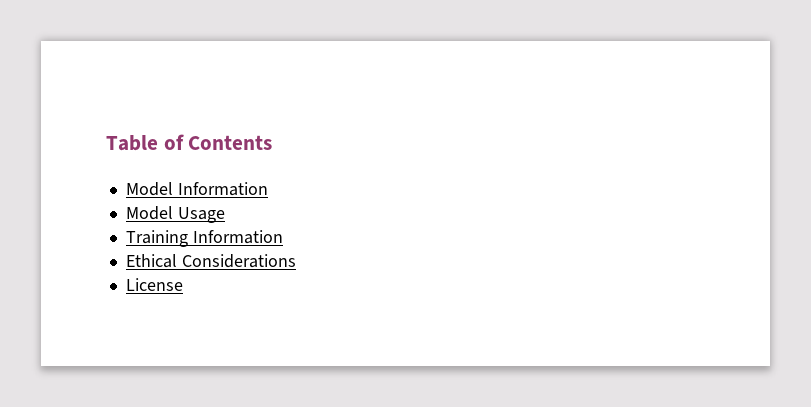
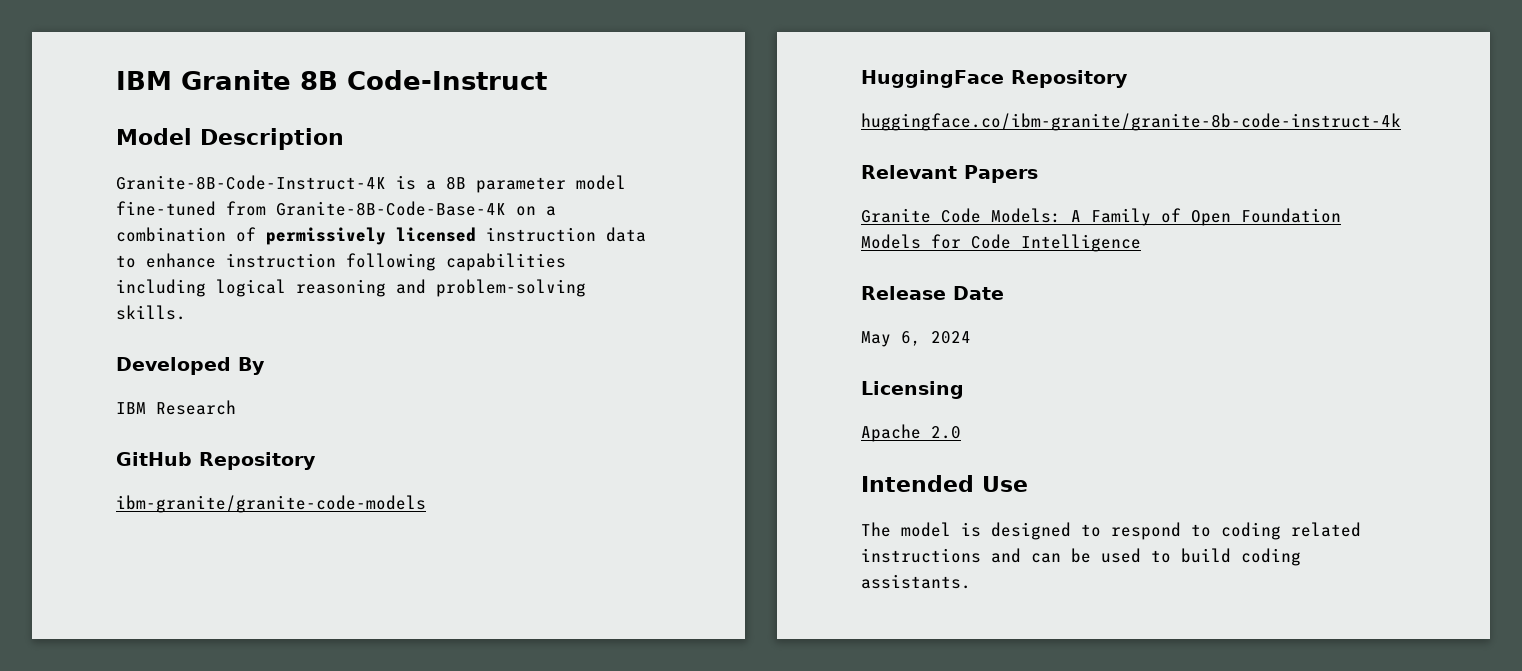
- Table of Contents
- Model Information
- Model Usage
- Training Information
- Ethical Considerations
- License
+ IBM Granite 8B Code-Instruct
+ Model Description
+ Granite-8B-Code-Instruct-4K is a 8B parameter model fine-tuned from Granite-8B-Code-Base-4K on a combination of permissively licensed instruction data to enhance instruction following capabilities including logical reasoning and problem-solving skills.
+ Developed By
+ IBM Research
+ GitHub Repository
+ ibm-granite/granite-code-models
+ HuggingFace Repository
+ huggingface.co/ibm-granite/granite-8b-code-instruct-4k
+ Relevant Papers
+ Granite Code Models: A Family of Open Foundation Models for Code Intelligence
+ Release Date
+ May 6, 2024
+ Licensing
+ Apache 2.0
+ Intended Use
+ The model is designed to respond to coding related instructions and can be used to build coding assistants.

